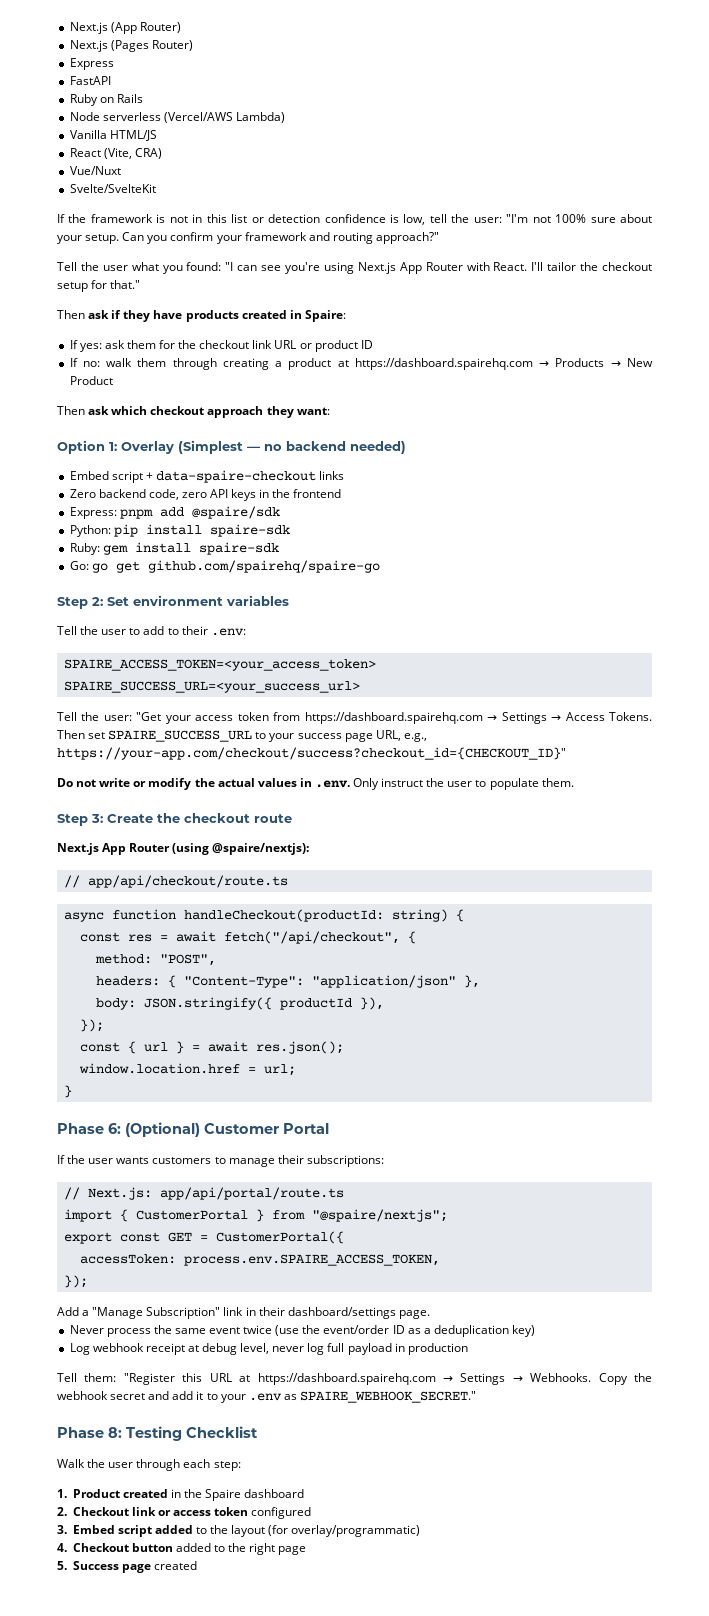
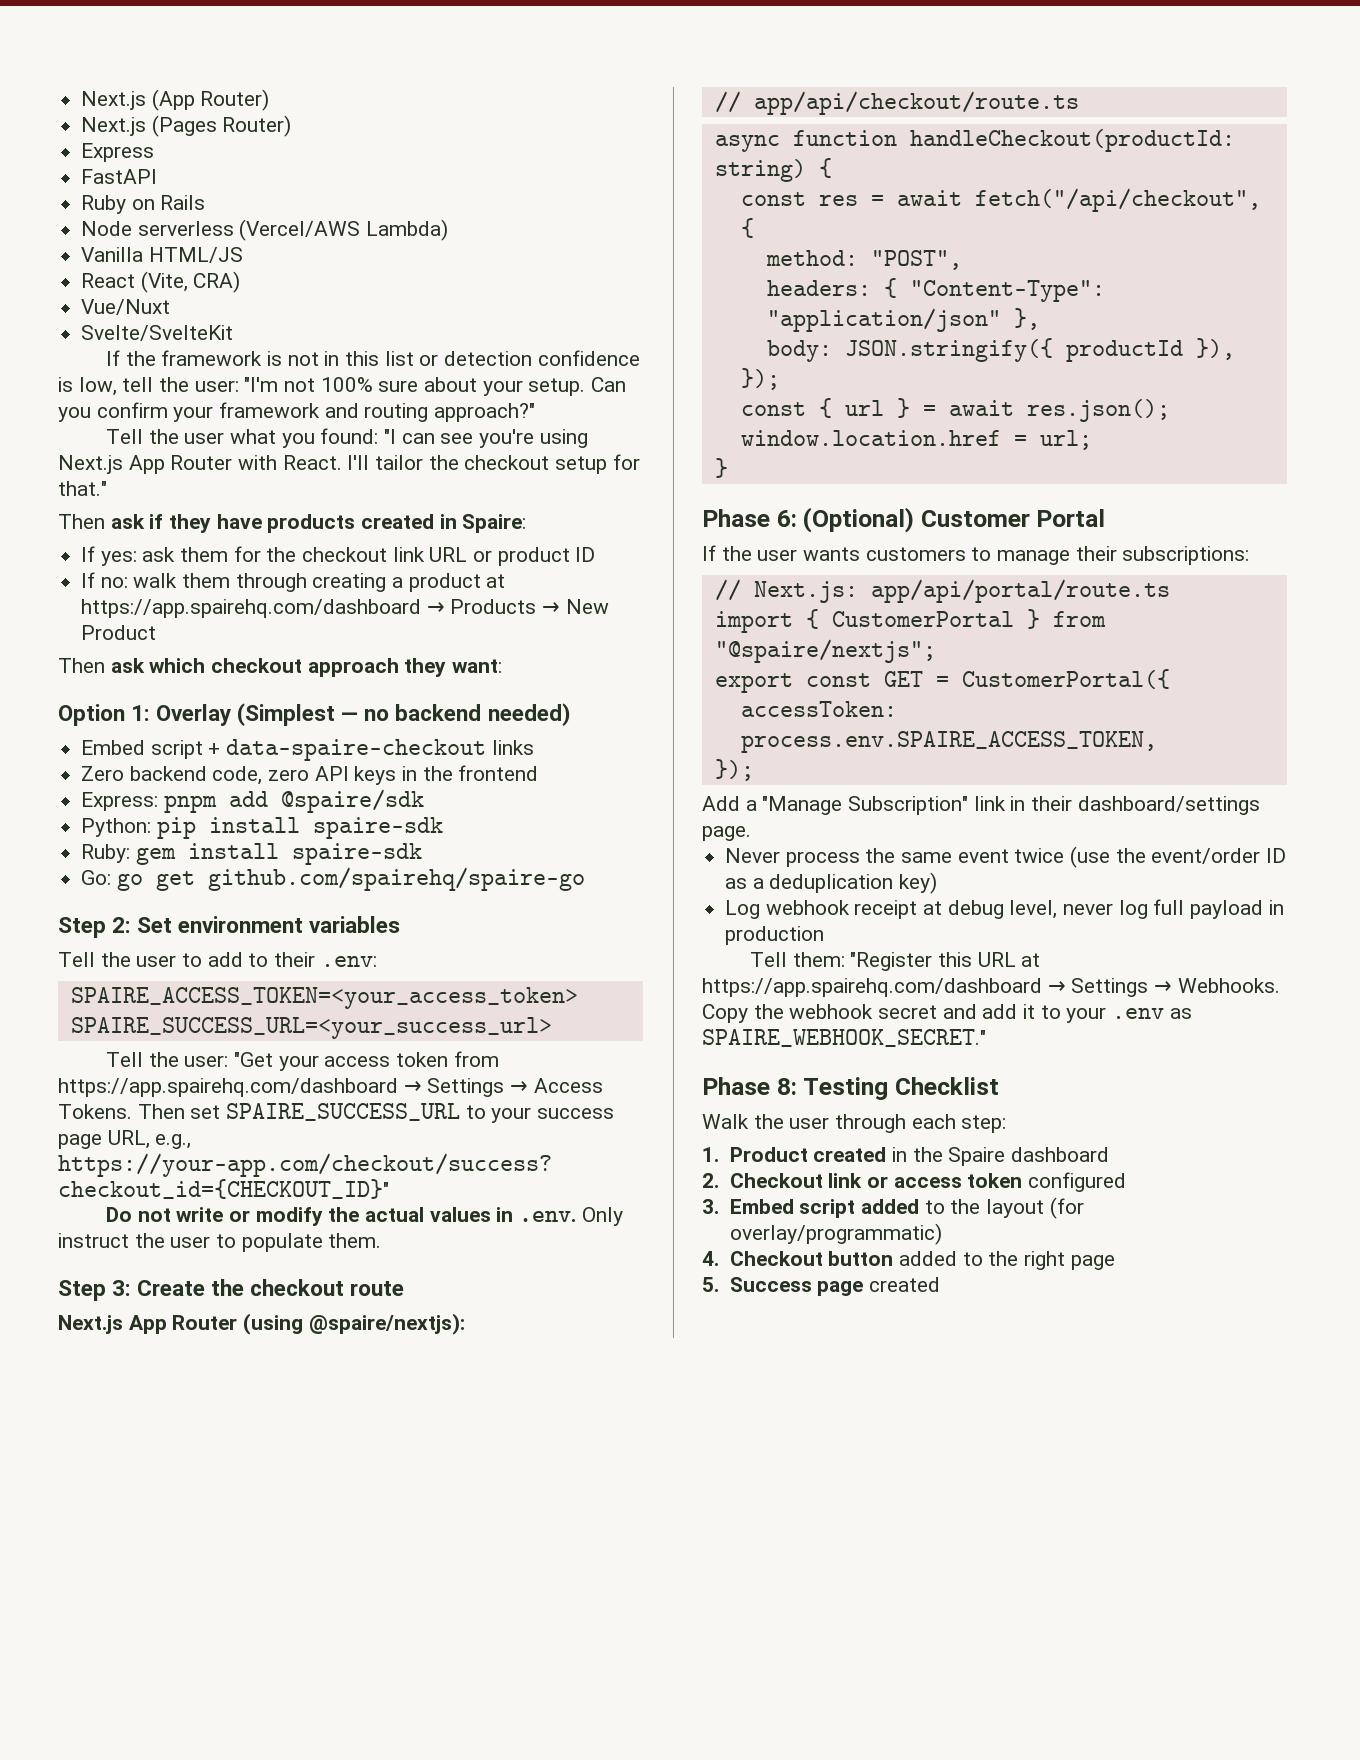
- If no: walk them through creating a product at https://dashboard.spairehq.com → Products → New Product
+ If no: walk them through creating a product at https://app.spairehq.com/dashboard → Products → New Product
- Tell the user: "Get your access token from https://dashboard.spairehq.com → Settings → Access Tokens.
+ Tell the user: "Get your access token from https://app.spairehq.com/dashboard → Settings → Access Tokens.
- Tell them: "Register this URL at https://dashboard.spairehq.com → Settings → Webhooks.
+ Tell them: "Register this URL at https://app.spairehq.com/dashboard → Settings → Webhooks.

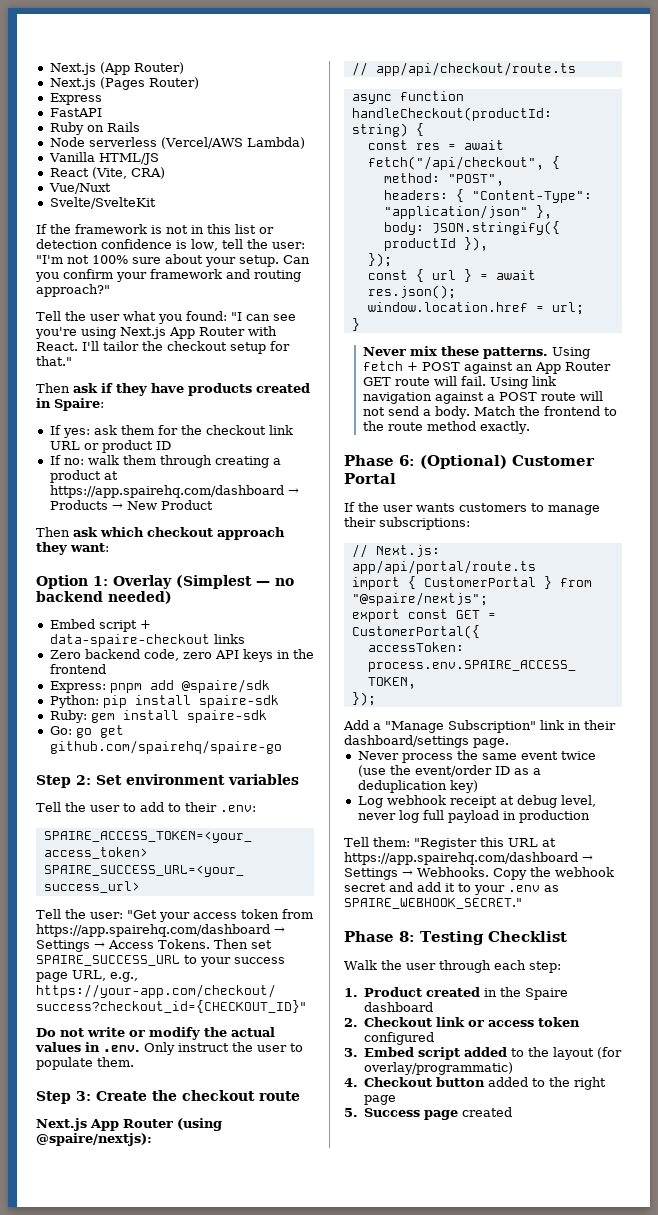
+ Never mix these patterns. Using fetch + POST against an App Router GET route will fail. Using link navigation against a POST route will not send a body. Match the frontend to the route method exactly.

